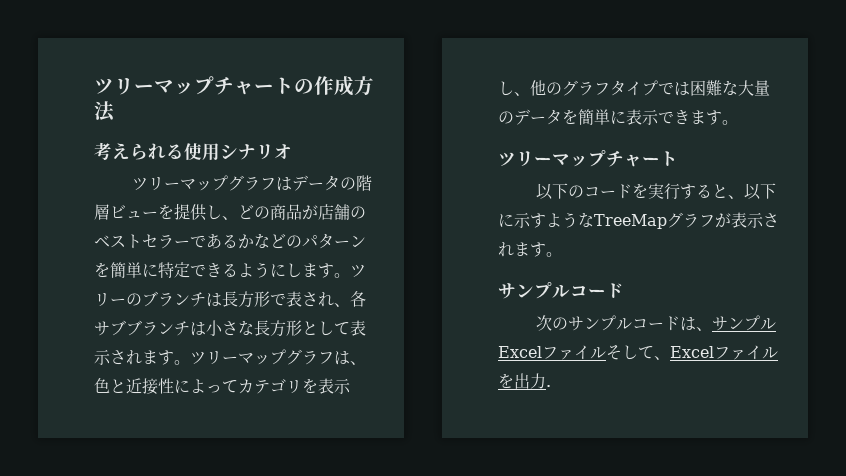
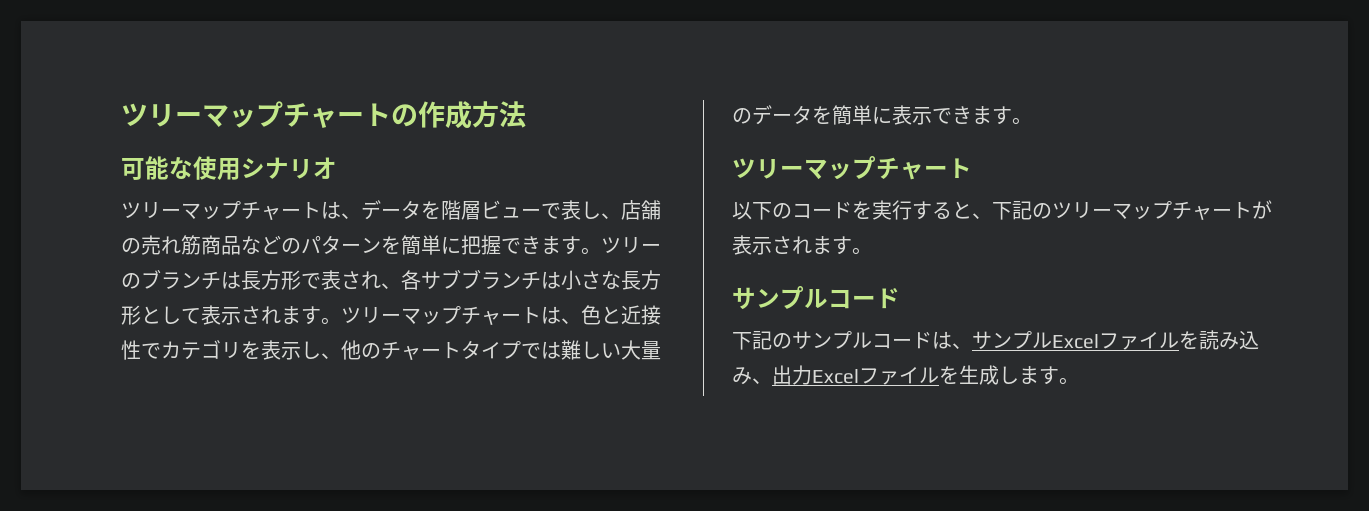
- 考えられる使用シナリオ
+ 可能な使用シナリオ
- ツリーマップグラフはデータの階層ビューを提供し、どの商品が店舗のベストセラーであるかなどのパターンを簡単に特定できるようにします。
+ ツリーマップチャートは、データを階層ビューで表し、店舗の売れ筋商品などのパターンを簡単に把握できます。
- ツリーマップグラフは、色と近接性によってカテゴリを表示し、他のグラフタイプでは困難な大量のデータを簡単に表示できます。
+ ツリーマップチャートは、色と近接性でカテゴリを表示し、他のチャートタイプでは難しい大量のデータを簡単に表示できます。
- 以下のコードを実行すると、以下に示すようなTreeMapグラフが表示されます。
+ 以下のコードを実行すると、下記のツリーマップチャートが表示されます。
- 次のサンプルコードは、サンプルExcelファイルそして、Excelファイルを出力.
+ 下記のサンプルコードは、サンプルExcelファイルを読み込み、出力Excelファイルを生成します。

